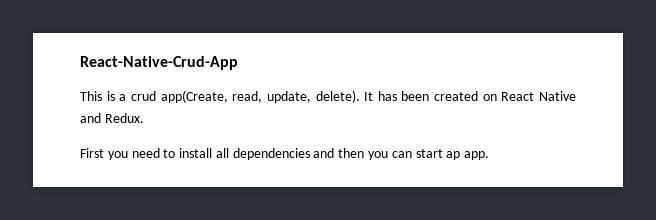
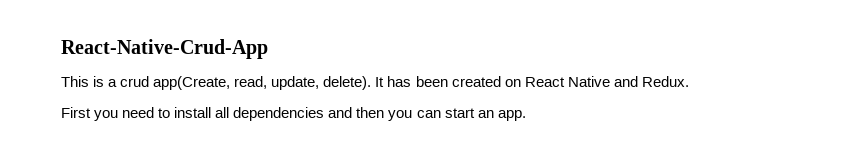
- First you need to install all dependencies and then you can start ap app.
+ First you need to install all dependencies and then you can start an app.

